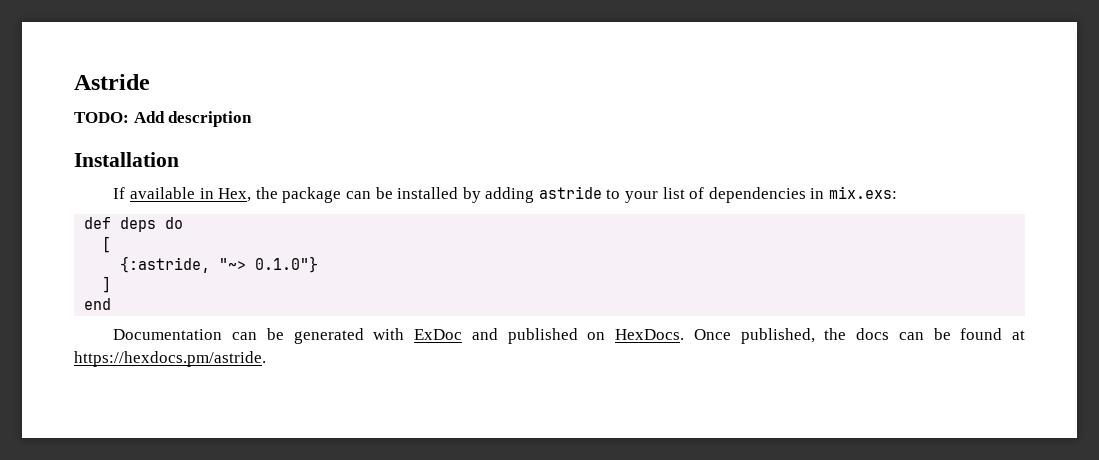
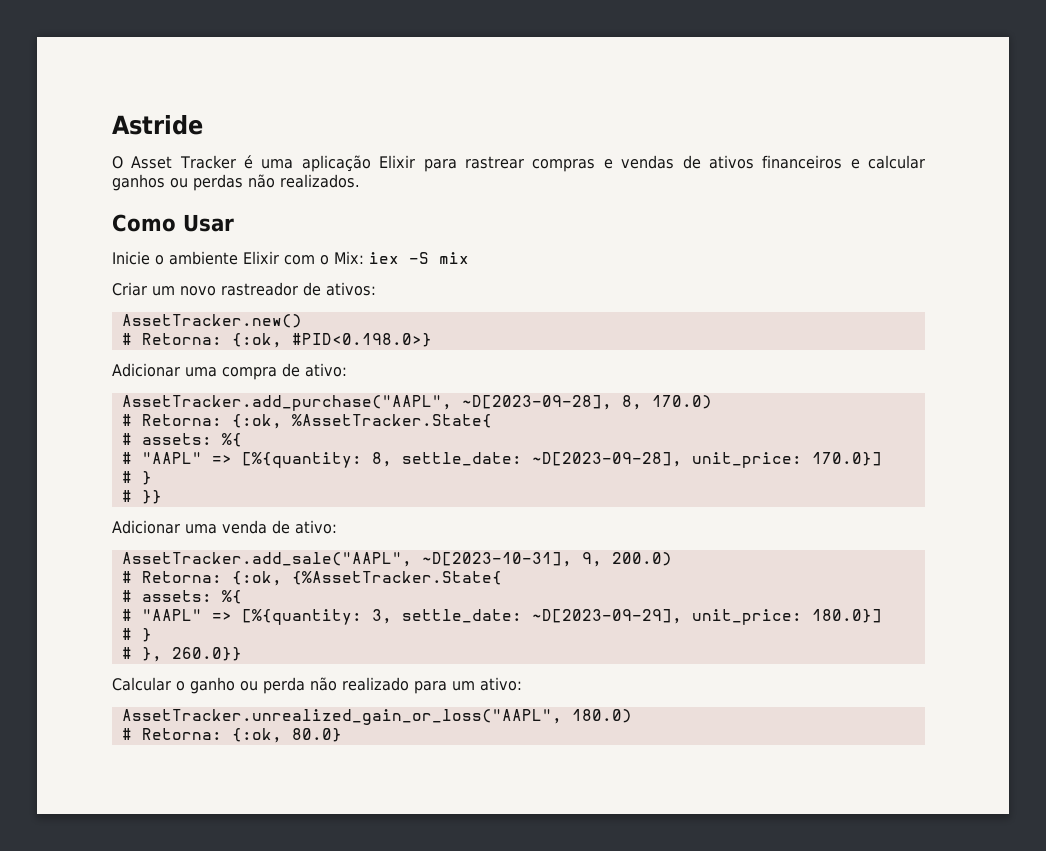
- TODO: Add description
- Installation
- If available in Hex, the package can be installed by adding astride to your list of dependencies in mix.exs:
- def deps do
- [
- {:astride, "~> 0.1.0"}
- ]
- end
- Documentation can be generated with ExDoc and published on HexDocs. Once published, the docs can be found at https://hexdocs.pm/astride.
+ O Asset Tracker é uma aplicação Elixir para rastrear compras e vendas de ativos financeiros e calcular ganhos ou perdas não realizados.
+ Como Usar
+ Inicie o ambiente Elixir com o Mix: iex -S mix
+ Criar um novo rastreador de ativos:
+ AssetTracker.new()
+ # Retorna: {:ok, #PID<0.198.0>}
+ Adicionar uma compra de ativo:
+ AssetTracker.add_purchase("AAPL", ~D[2023-09-28], 8, 170.0)
+ # Retorna: {:ok, %AssetTracker.State{
+ # assets: %{
+ # "AAPL" => [%{quantity: 8, settle_date: ~D[2023-09-28], unit_price: 170.0}]
+ # }
+ # }}
+ Adicionar uma venda de ativo:
+ AssetTracker.add_sale("AAPL", ~D[2023-10-31], 9, 200.0)
+ # Retorna: {:ok, {%AssetTracker.State{
+ # assets: %{
+ # "AAPL" => [%{quantity: 3, settle_date: ~D[2023-09-29], unit_price: 180.0}]
+ # }
+ # }, 260.0}}
+ Calcular o ganho ou perda não realizado para um ativo:
+ AssetTracker.unrealized_gain_or_loss("AAPL", 180.0)
+ # Retorna: {:ok, 80.0}

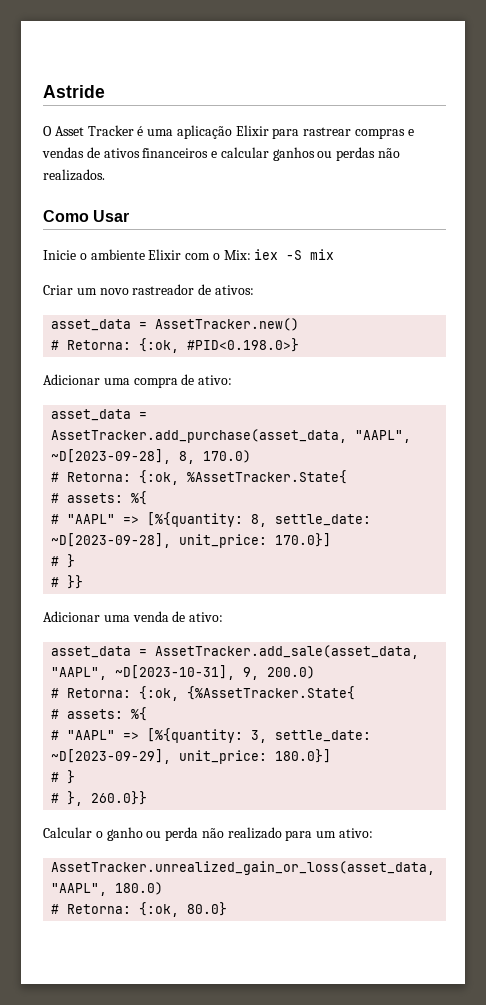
- AssetTracker.new()
+ asset_data = AssetTracker.new()
- AssetTracker.add_purchase("AAPL", ~D[2023-09-28], 8, 170.0)
+ asset_data = AssetTracker.add_purchase(asset_data, "AAPL", ~D[2023-09-28], 8, 170.0)
- AssetTracker.add_sale("AAPL", ~D[2023-10-31], 9, 200.0)
+ asset_data = AssetTracker.add_sale(asset_data, "AAPL", ~D[2023-10-31], 9, 200.0)
- AssetTracker.unrealized_gain_or_loss("AAPL", 180.0)
+ AssetTracker.unrealized_gain_or_loss(asset_data, "AAPL", 180.0)

